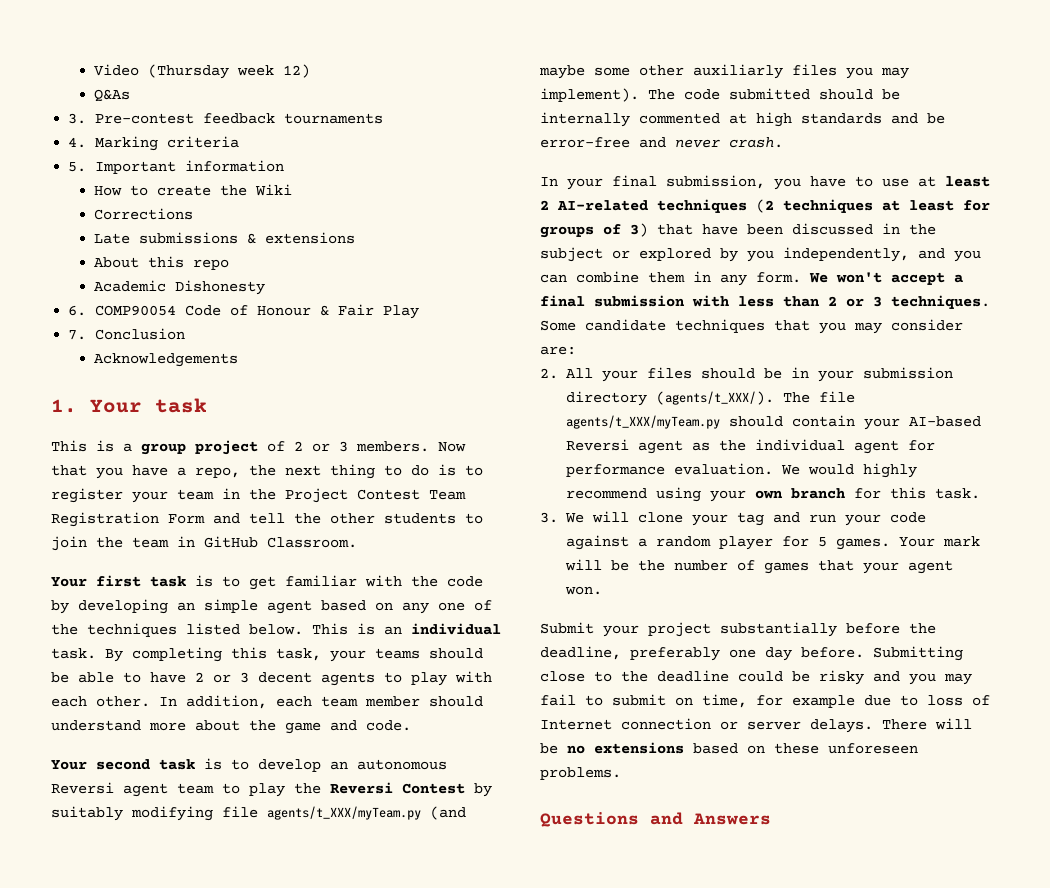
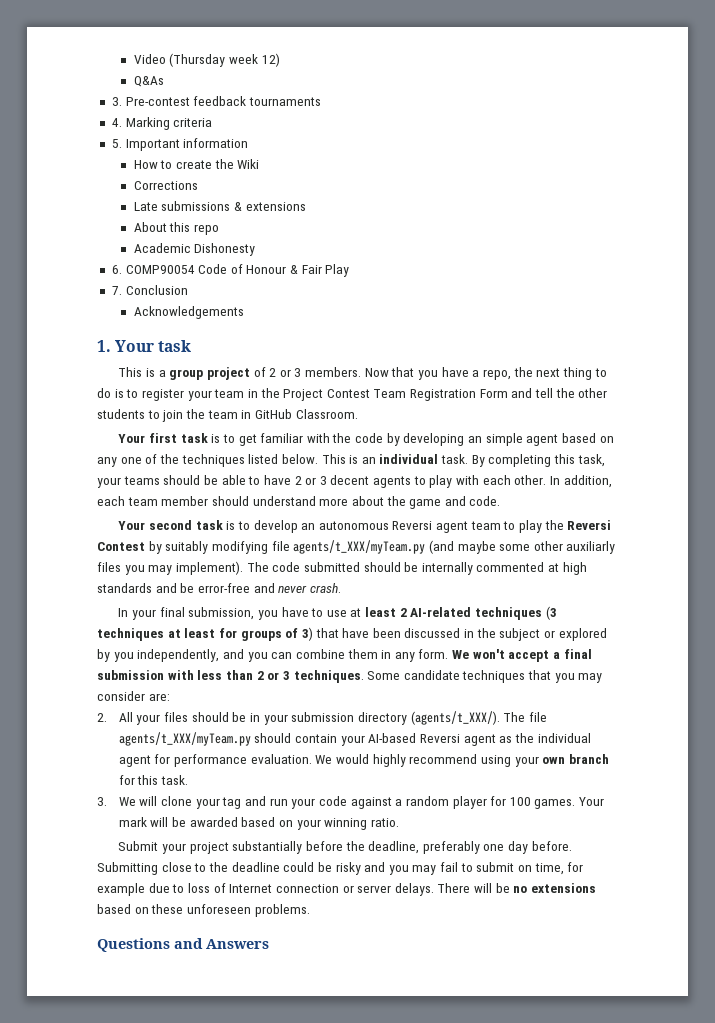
- In your final submission, you have to use at least 2 AI-related techniques (2 techniques at least for groups of 3) that have been discussed in the subject or explored by you independently, and you can combine them in any form.
+ In your final submission, you have to use at least 2 AI-related techniques (3 techniques at least for groups of 3) that have been discussed in the subject or explored by you independently, and you can combine them in any form.
- 3. We will clone your tag and run your code against a random player for 5 games.
+ 3. We will clone your tag and run your code against a random player for 100 games.
- Your mark will be the number of games that your agent won.
+ Your mark will be awarded based on your winning ratio.

